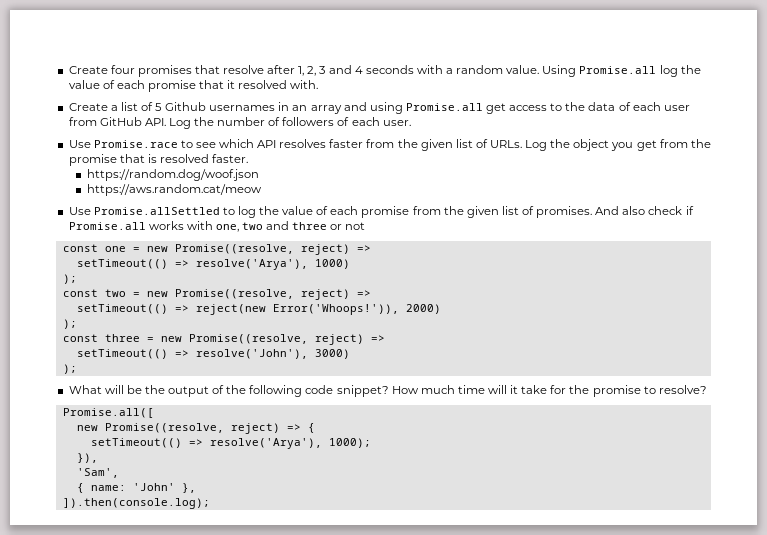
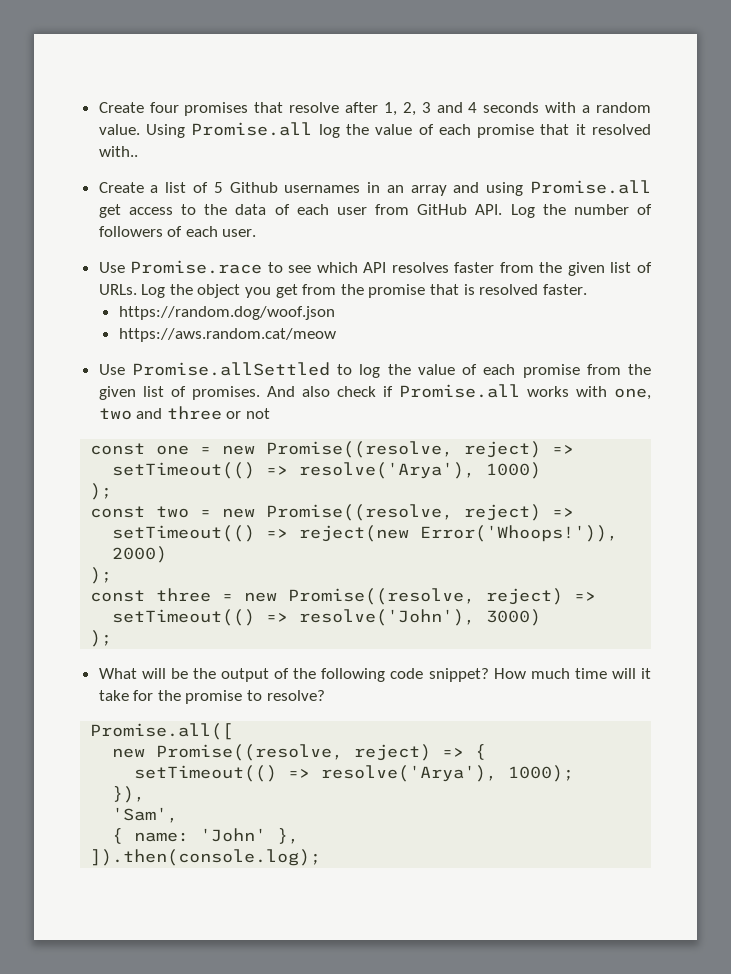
- Using Promise.all log the value of each promise that it resolved with.
+ Using Promise.all log the value of each promise that it resolved with..

